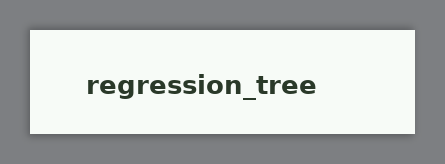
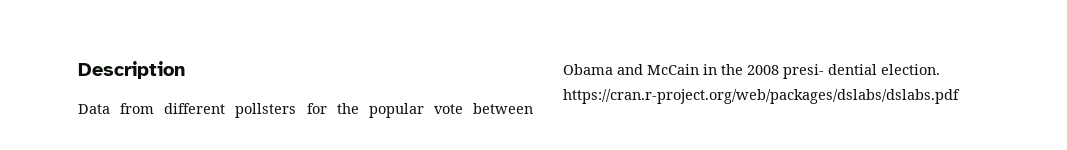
- regression_tree
+ Description
+ Data from different pollsters for the popular vote between Obama and McCain in the 2008 presi- dential election. https://cran.r-project.org/web/packages/dslabs/dslabs.pdf

